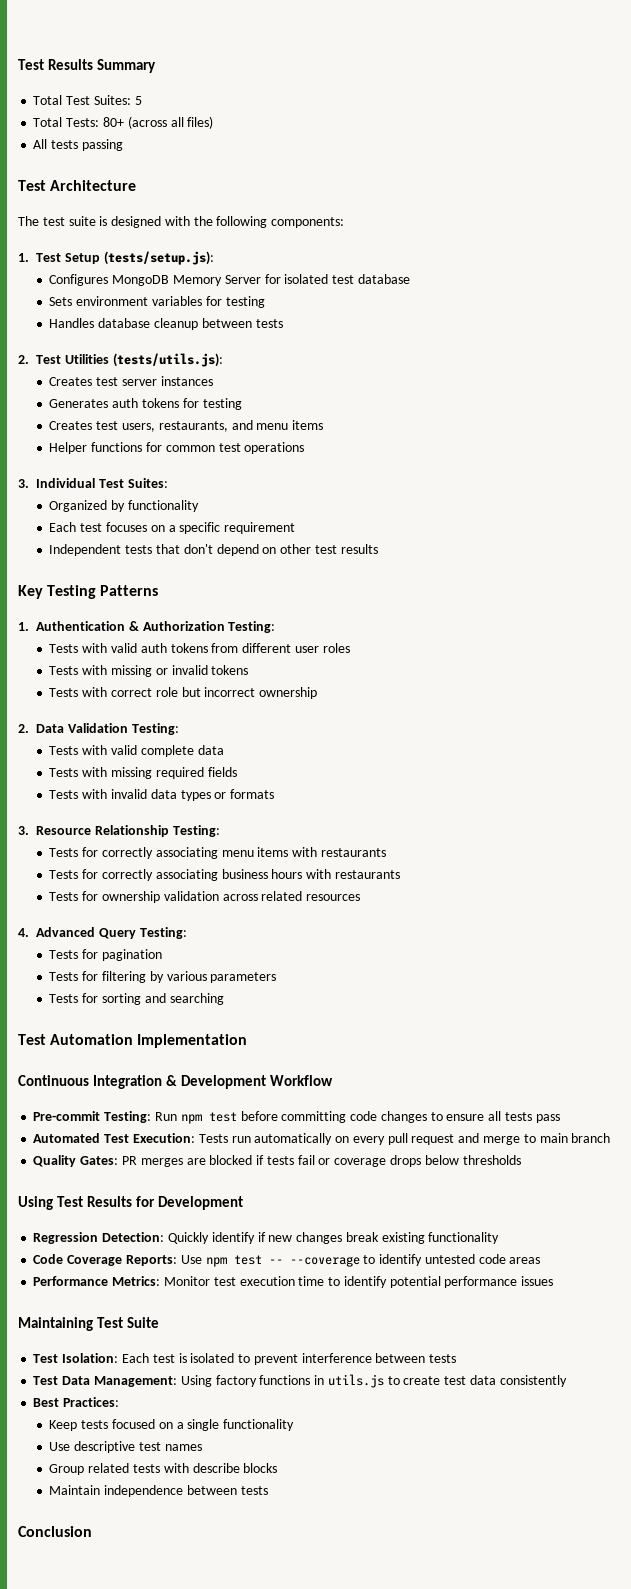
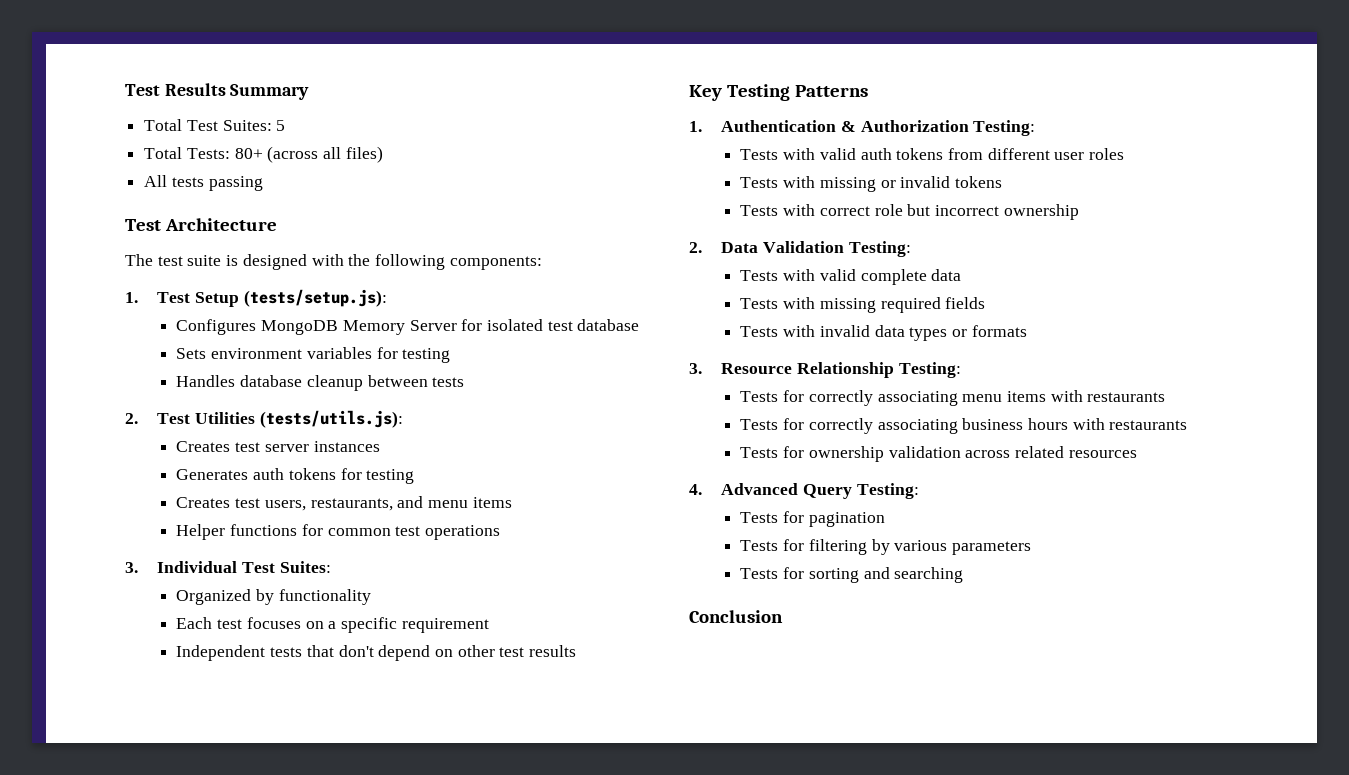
- Test Automation Implementation
- Continuous Integration & Development Workflow
- Pre-commit Testing: Run npm test before committing code changes to ensure all tests pass
- Automated Test Execution: Tests run automatically on every pull request and merge to main branch
- Quality Gates: PR merges are blocked if tests fail or coverage drops below thresholds
- Using Test Results for Development
- Regression Detection: Quickly identify if new changes break existing functionality
- Code Coverage Reports: Use npm test -- --coverage to identify untested code areas
- Performance Metrics: Monitor test execution time to identify potential performance issues
- Maintaining Test Suite
- Test Isolation: Each test is isolated to prevent interference between tests
- Test Data Management: Using factory functions in utils.js to create test data consistently
- Best Practices:
- Keep tests focused on a single functionality
- Use descriptive test names
- Group related tests with describe blocks
- Maintain independence between tests

